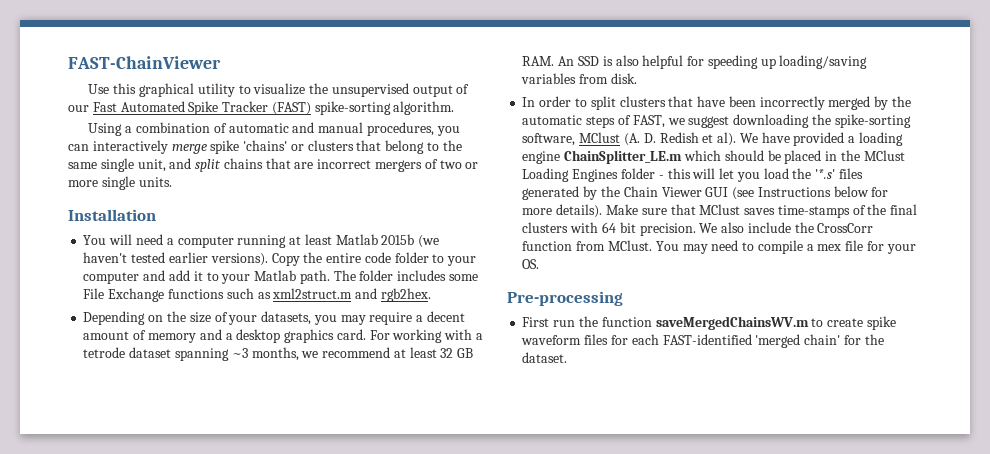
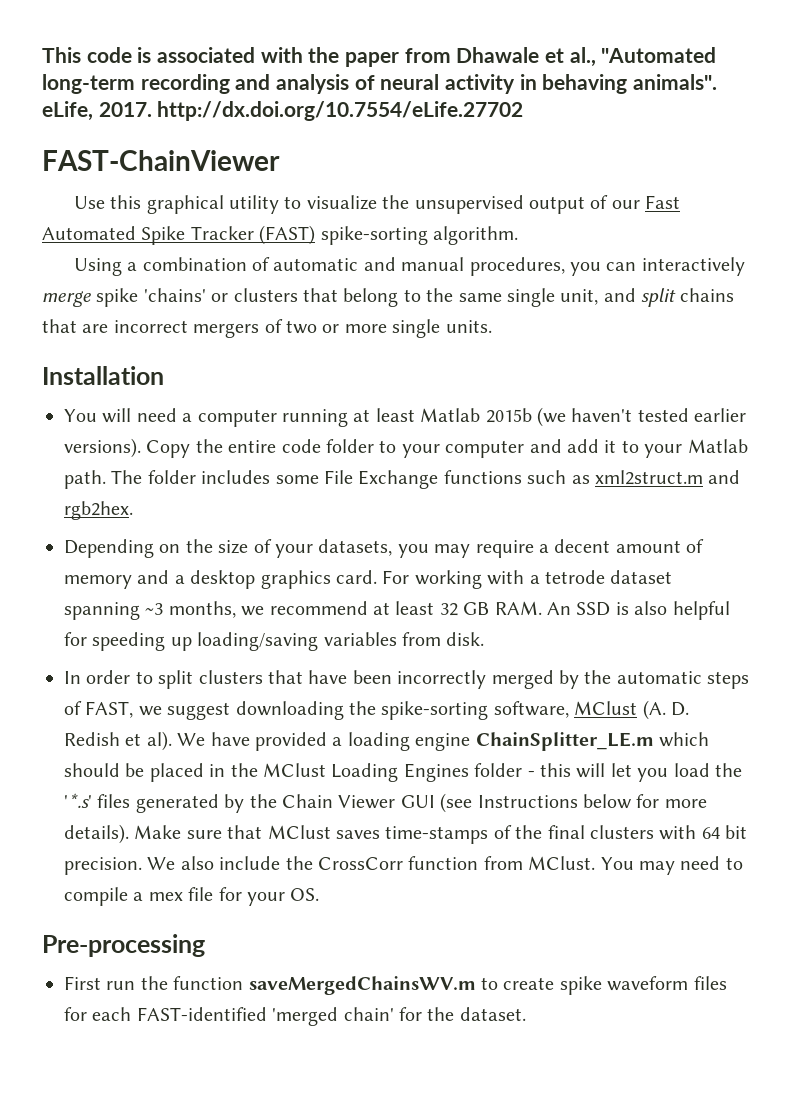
+ This code is associated with the paper from Dhawale et al., "Automated long-term recording and analysis of neural activity in behaving animals". eLife, 2017. http://dx.doi.org/10.7554/eLife.27702

